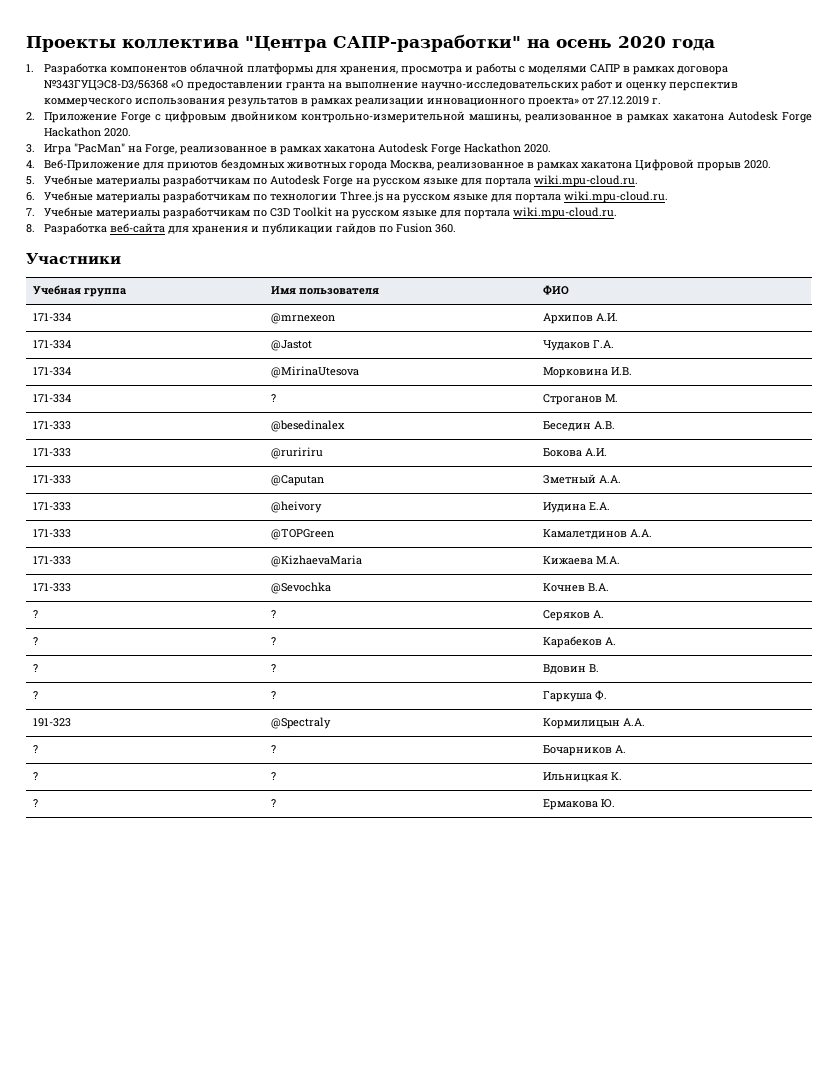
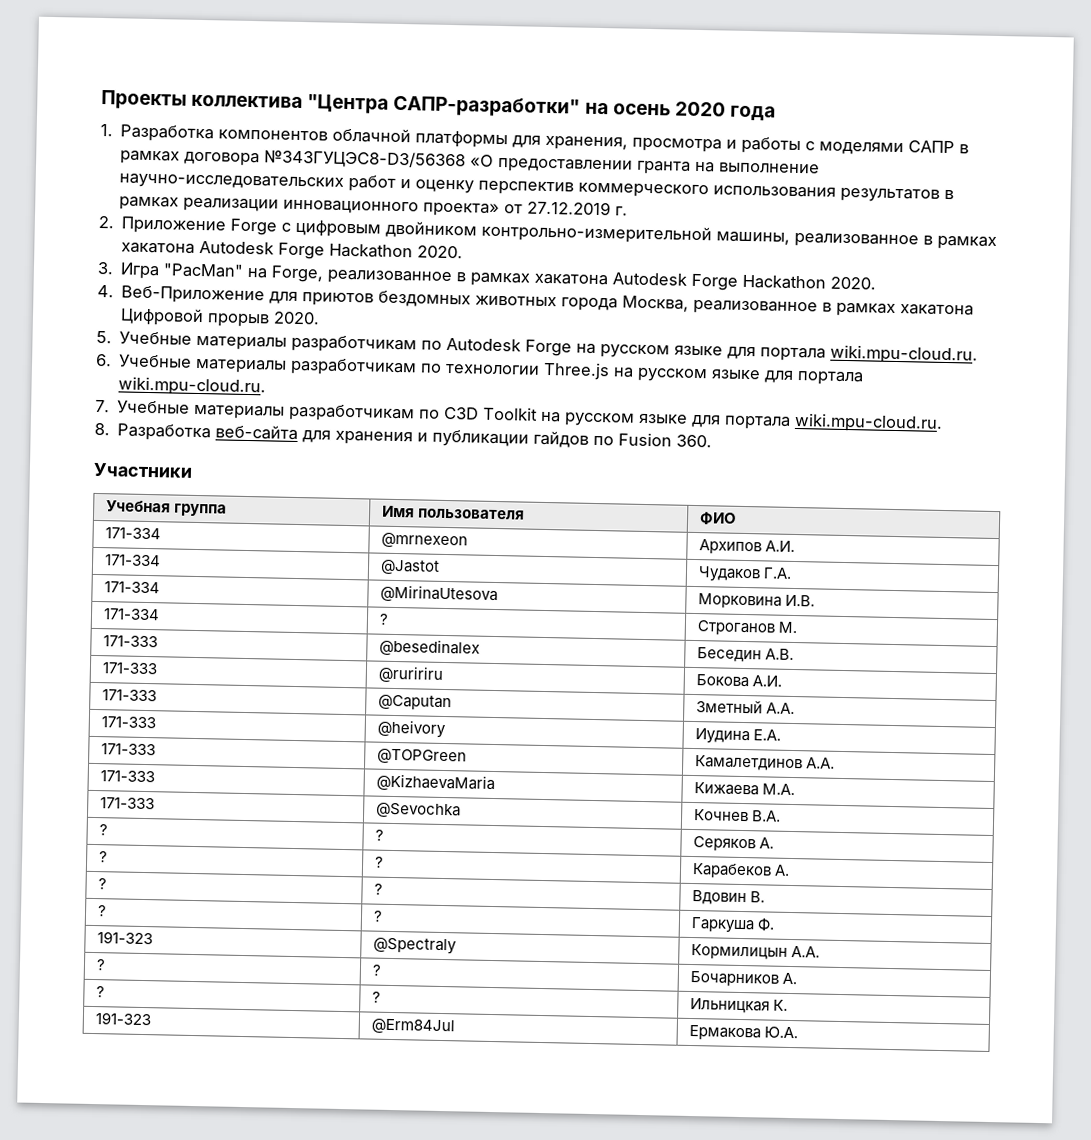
- ? | ? | Ермакова Ю.
+ 191-323 | @Erm84Jul | Ермакова Ю.А.

